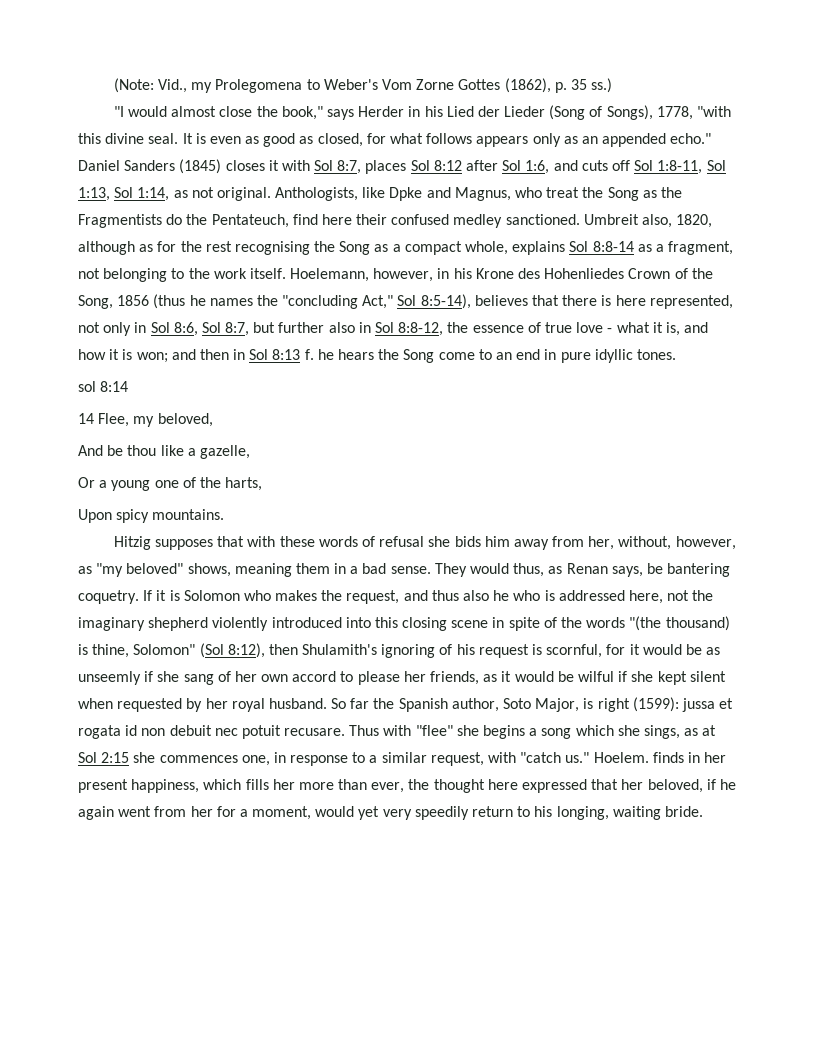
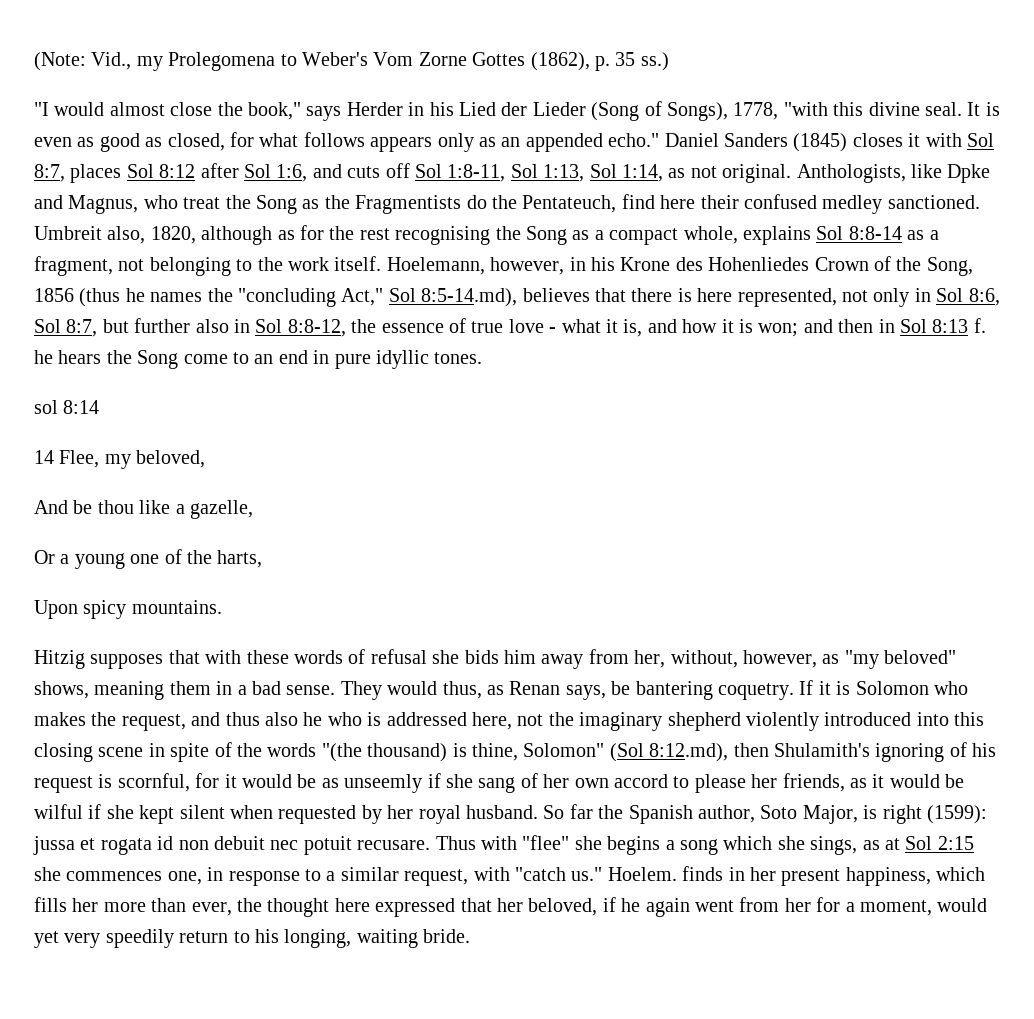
- Hoelemann, however, in his Krone des Hohenliedes Crown of the Song, 1856 (thus he names the "concluding Act," Sol 8:5-14), believes that there is here represented, not only in Sol 8:6, Sol 8:7, but further also in Sol 8:8-12, the essence of true love - what it is, and how it is won;
+ Hoelemann, however, in his Krone des Hohenliedes Crown of the Song, 1856 (thus he names the "concluding Act," Sol 8:5-14.md), believes that there is here represented, not only in Sol 8:6, Sol 8:7, but further also in Sol 8:8-12, the essence of true love - what it is, and how it is won;
- If it is Solomon who makes the request, and thus also he who is addressed here, not the imaginary shepherd violently introduced into this closing scene in spite of the words "(the thousand) is thine, Solomon" (Sol 8:12), then Shulamith's ignoring of his request is scornful, for it would be as unseemly if she sang of her own accord to please her friends, as it would be wilful if she kept silent when requested by her royal husband.
+ If it is Solomon who makes the request, and thus also he who is addressed here, not the imaginary shepherd violently introduced into this closing scene in spite of the words "(the thousand) is thine, Solomon" (Sol 8:12.md), then Shulamith's ignoring of his request is scornful, for it would be as unseemly if she sang of her own accord to please her friends, as it would be wilful if she kept silent when requested by her royal husband.

